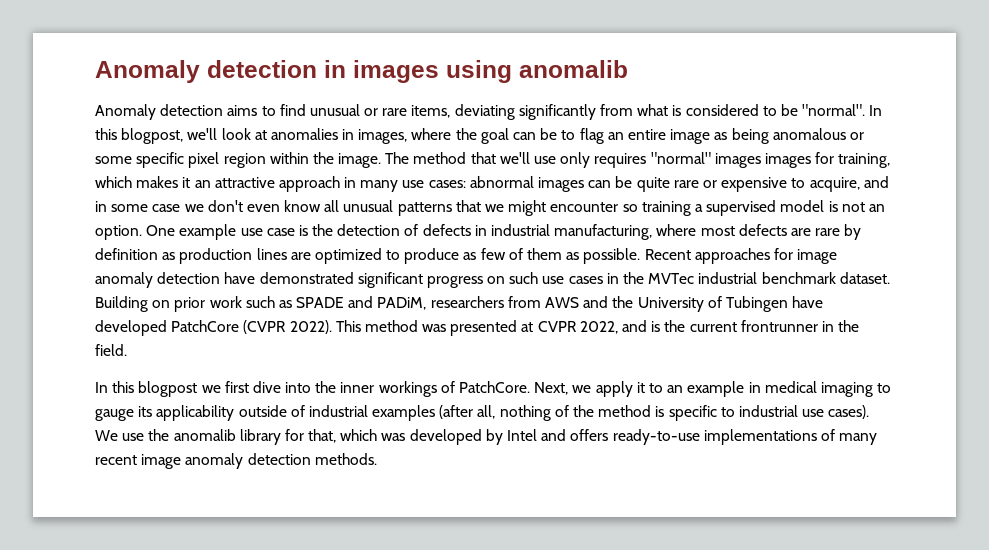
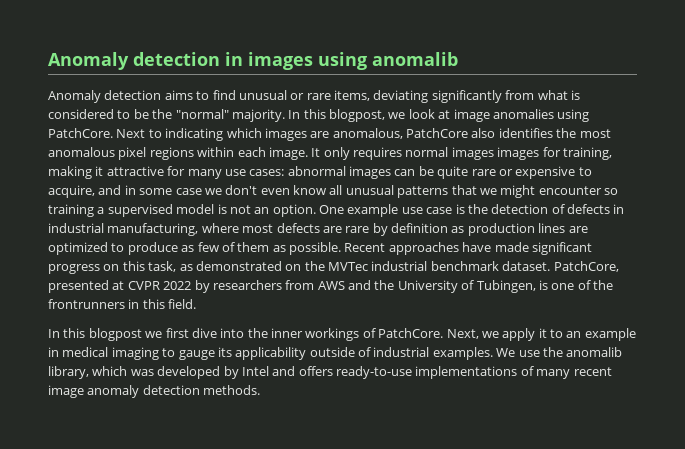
- Anomaly detection aims to find unusual or rare items, deviating significantly from what is considered to be "normal".
+ Anomaly detection aims to find unusual or rare items, deviating significantly from what is considered to be the "normal" majority.
- In this blogpost, we'll look at anomalies in images, where the goal can be to flag an entire image as being anomalous or some specific pixel region within the image. The method that we'll use only requires "normal" images images for training, which makes it an attractive approach in many use cases: abnormal images can be quite rare or expensive to acquire, and in some case we don't even know all unusual patterns that we might encounter so training a supervised model is not an option.
+ In this blogpost, we look at image anomalies using PatchCore. Next to indicating which images are anomalous, PatchCore also identifies the most anomalous pixel regions within each image. It only requires normal images images for training, making it attractive for many use cases: abnormal images can be quite rare or expensive to acquire, and in some case we don't even know all unusual patterns that we might encounter so training a supervised model is not an option.
- Recent approaches for image anomaly detection have demonstrated significant progress on such use cases in the MVTec industrial benchmark dataset.
+ Recent approaches have made significant progress on this task, as demonstrated on the MVTec industrial benchmark dataset.
- Building on prior work such as SPADE and PADiM, researchers from AWS and the University of Tubingen have developed PatchCore (CVPR 2022). This method was presented at CVPR 2022, and is the current frontrunner in the field.
+ PatchCore, presented at CVPR 2022 by researchers from AWS and the University of Tubingen, is one of the frontrunners in this field.
- Next, we apply it to an example in medical imaging to gauge its applicability outside of industrial examples (after all, nothing of the method is specific to industrial use cases).
+ Next, we apply it to an example in medical imaging to gauge its applicability outside of industrial examples.
- We use the anomalib library for that, which was developed by Intel and offers ready-to-use implementations of many recent image anomaly detection methods.
+ We use the anomalib library, which was developed by Intel and offers ready-to-use implementations of many recent image anomaly detection methods.

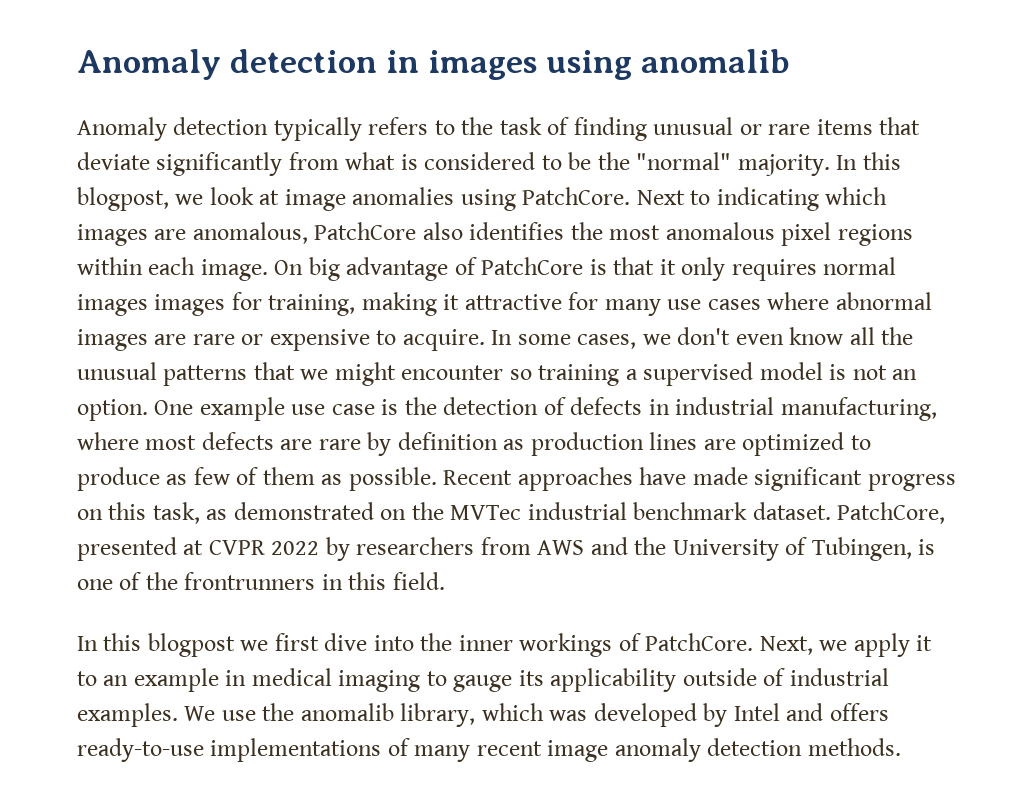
- Anomaly detection aims to find unusual or rare items, deviating significantly from what is considered to be the "normal" majority.
+ Anomaly detection typically refers to the task of finding unusual or rare items that deviate significantly from what is considered to be the "normal" majority.
- It only requires normal images images for training, making it attractive for many use cases: abnormal images can be quite rare or expensive to acquire, and in some case we don't even know all unusual patterns that we might encounter so training a supervised model is not an option.
+ On big advantage of PatchCore is that it only requires normal images images for training, making it attractive for many use cases where abnormal images are rare or expensive to acquire. In some cases, we don't even know all the unusual patterns that we might encounter so training a supervised model is not an option.

